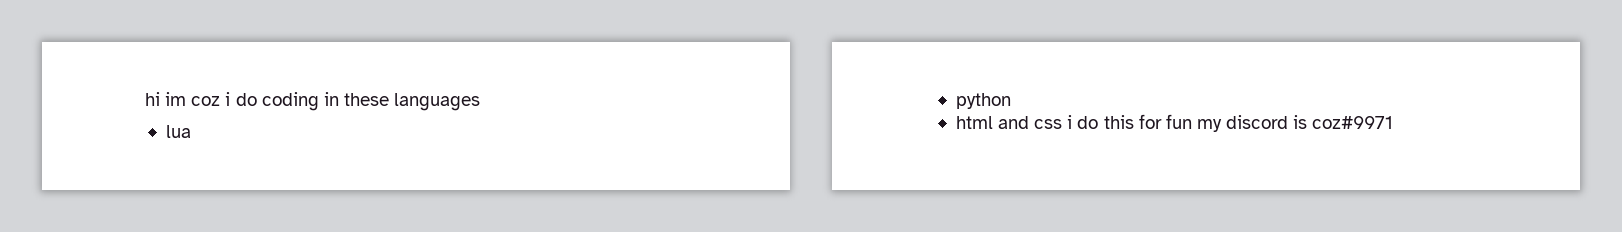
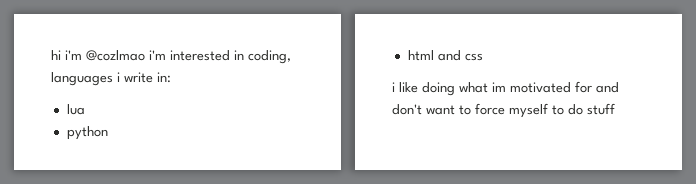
- hi im coz i do coding in these languages
+ hi i'm @cozlmao i'm interested in coding, languages i write in:
- html and css i do this for fun my discord is coz#9971
+ html and css
+ i like doing what im motivated for and don't want to force myself to do stuff

